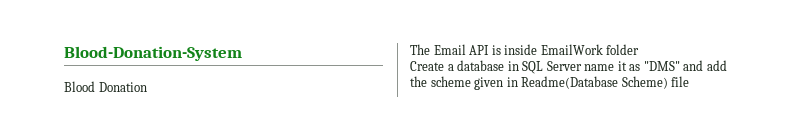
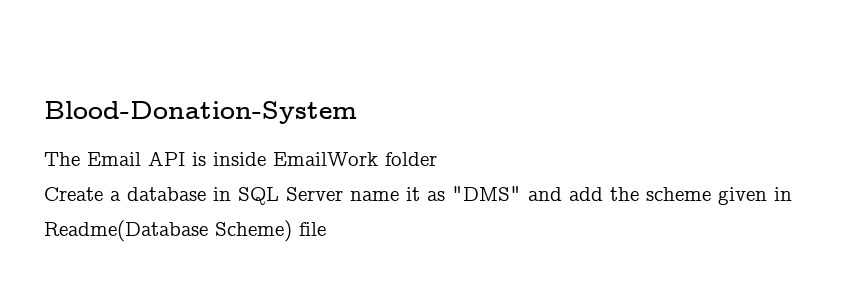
- Blood Donation

